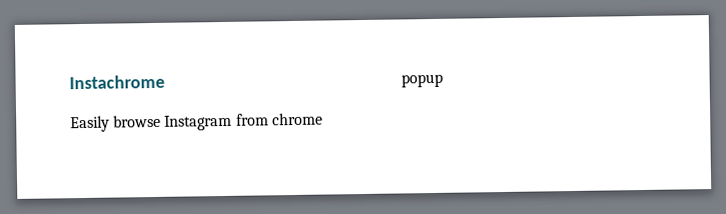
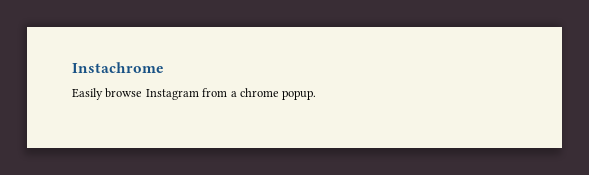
- Easily browse Instagram from chrome popup
+ Easily browse Instagram from a chrome popup.

